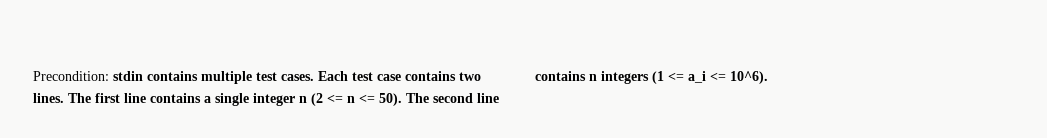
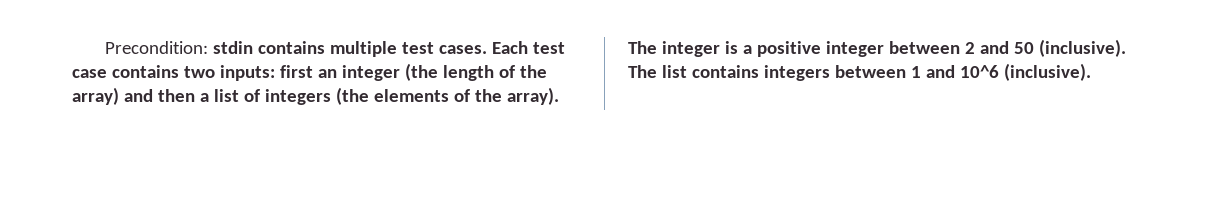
- Each test case contains two lines. The first line contains a single integer n (2 <= n <= 50). The second line contains n integers (1 <= a_i <= 10^6).
+ Each test case contains two inputs: first an integer (the length of the array) and then a list of integers (the elements of the array). The integer is a positive integer between 2 and 50 (inclusive). The list contains integers between 1 and 10^6 (inclusive).

